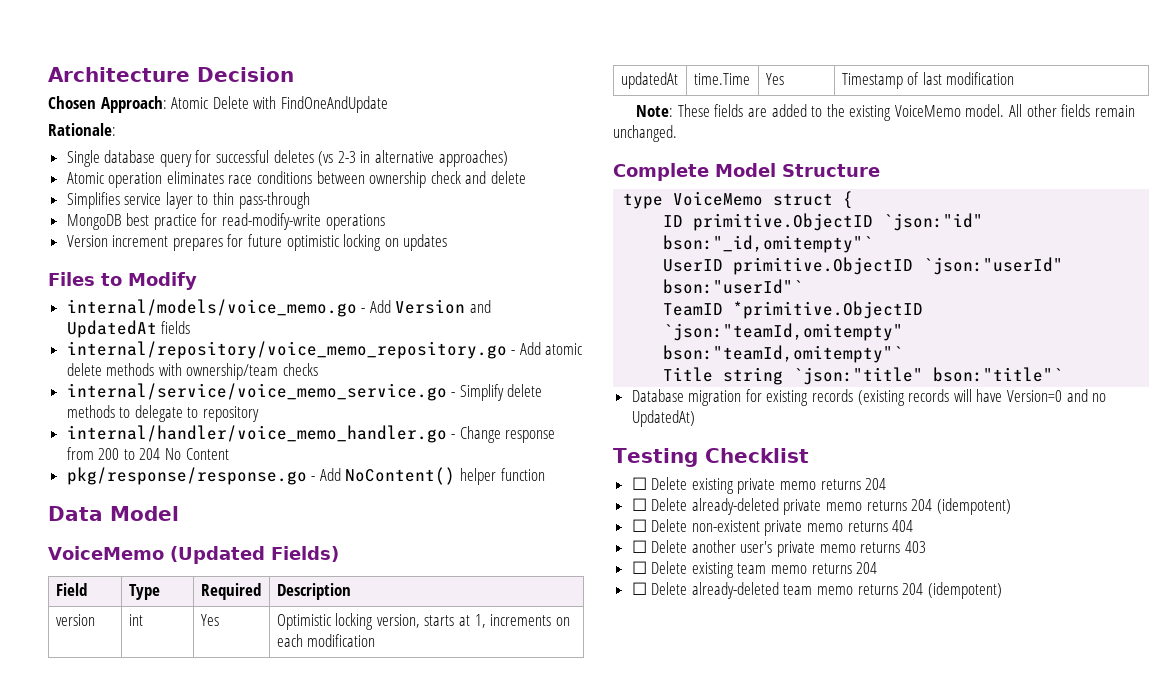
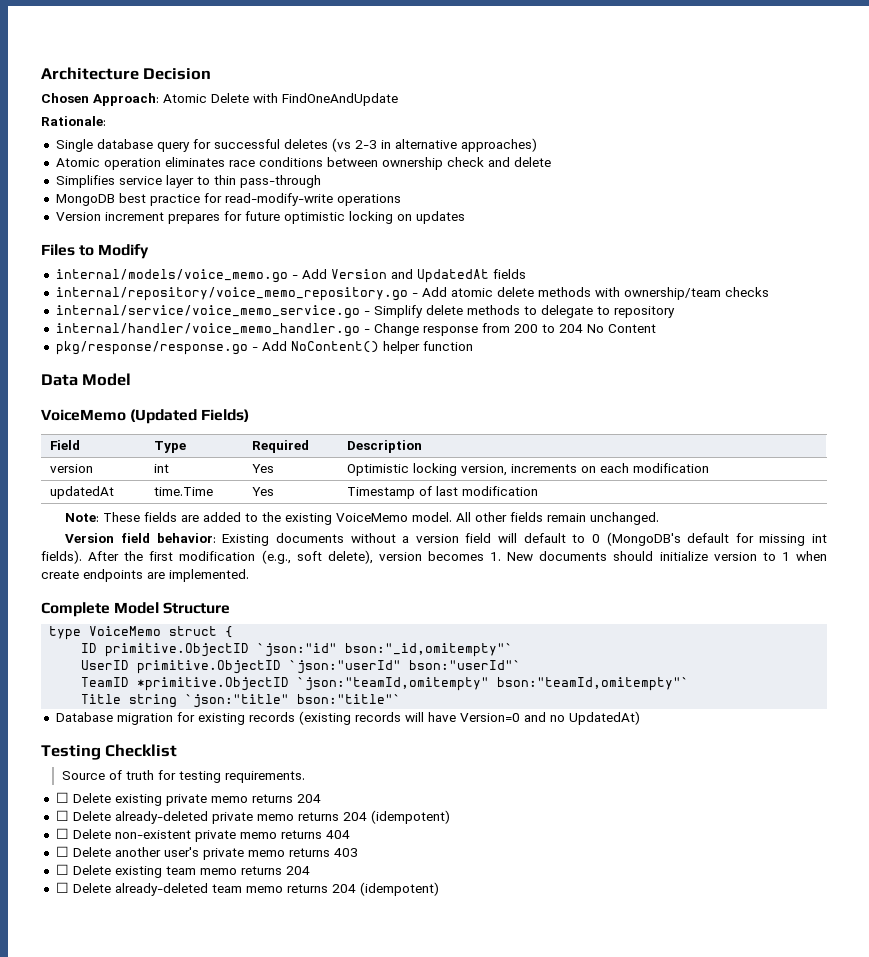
- version | int | Yes | Optimistic locking version, starts at 1, increments on each modification
+ version | int | Yes | Optimistic locking version, increments on each modification
+ Version field behavior: Existing documents without a version field will default to 0 (MongoDB's default for missing int fields). After the first modification (e.g., soft delete), version becomes 1. New documents should initialize version to 1 when create endpoints are implemented.
+ Source of truth for testing requirements.

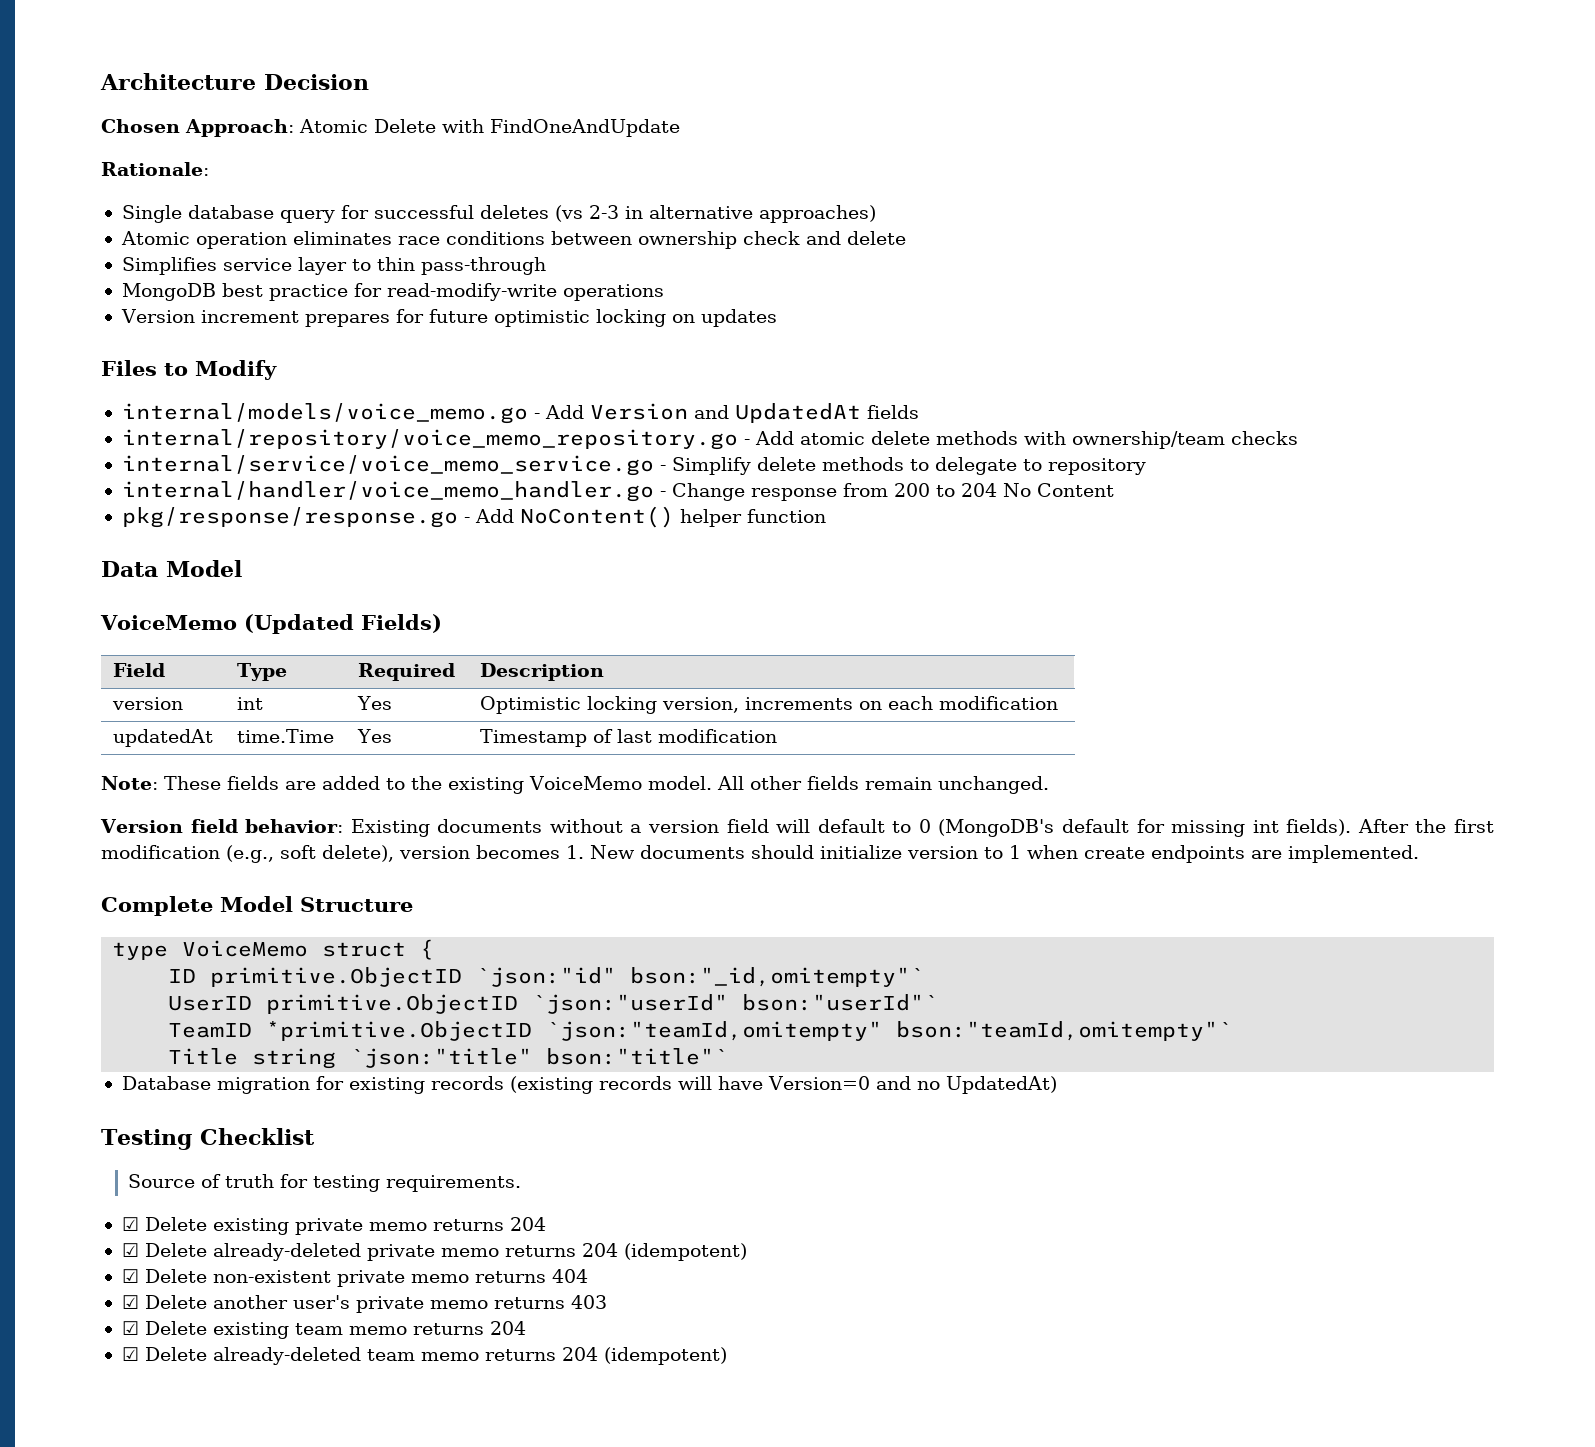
- ☐ Delete existing private memo returns 204
+ ☑ Delete existing private memo returns 204
- ☐ Delete already-deleted private memo returns 204 (idempotent)
+ ☑ Delete already-deleted private memo returns 204 (idempotent)
- ☐ Delete non-existent private memo returns 404
+ ☑ Delete non-existent private memo returns 404
- ☐ Delete another user's private memo returns 403
+ ☑ Delete another user's private memo returns 403
- ☐ Delete existing team memo returns 204
+ ☑ Delete existing team memo returns 204
- ☐ Delete already-deleted team memo returns 204 (idempotent)
+ ☑ Delete already-deleted team memo returns 204 (idempotent)

